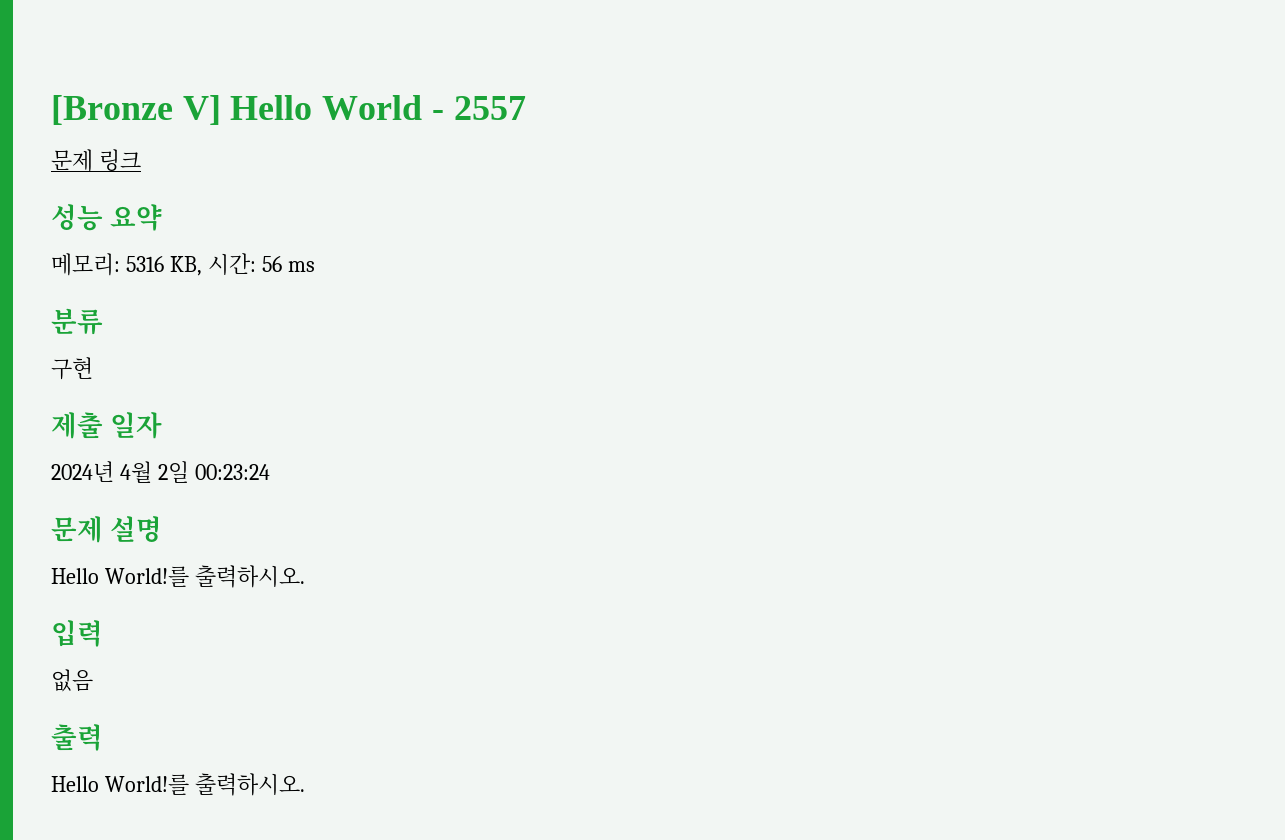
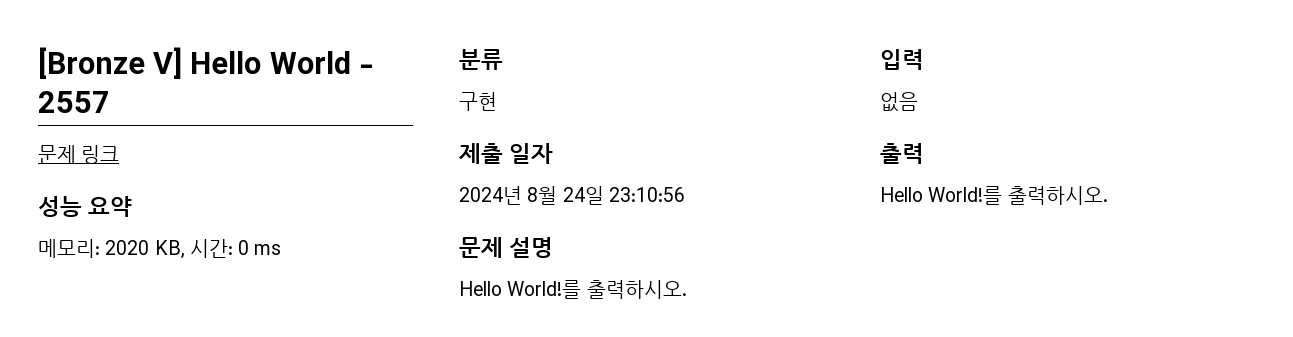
- 메모리: 5316 KB, 시간: 56 ms
+ 메모리: 2020 KB, 시간: 0 ms
- 2024년 4월 2일 00:23:24
+ 2024년 8월 24일 23:10:56

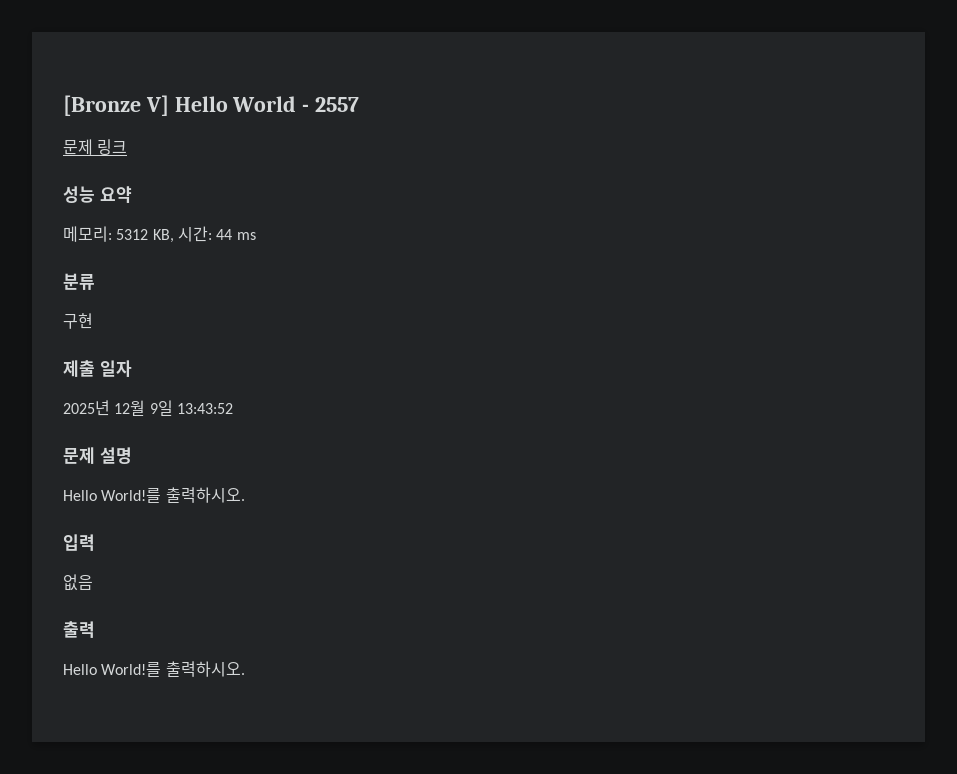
- 메모리: 2020 KB, 시간: 0 ms
+ 메모리: 5312 KB, 시간: 44 ms
- 2024년 8월 24일 23:10:56
+ 2025년 12월 9일 13:43:52

